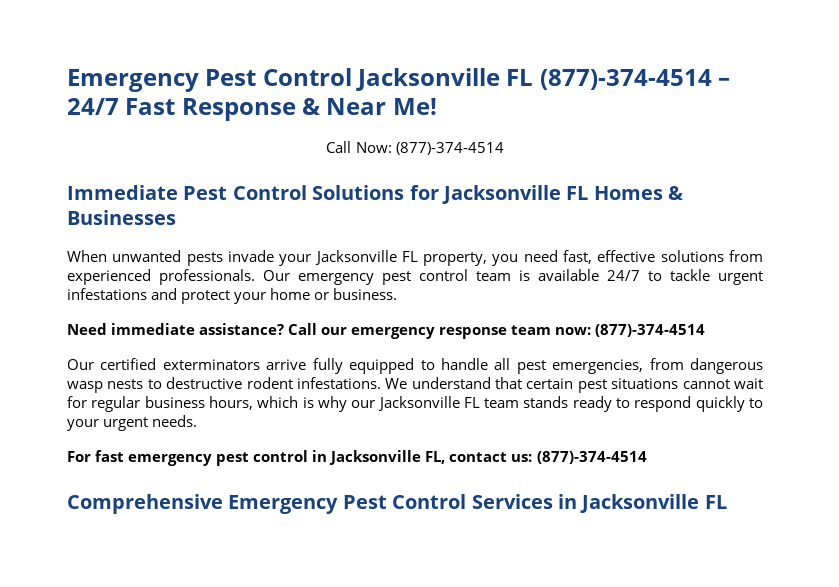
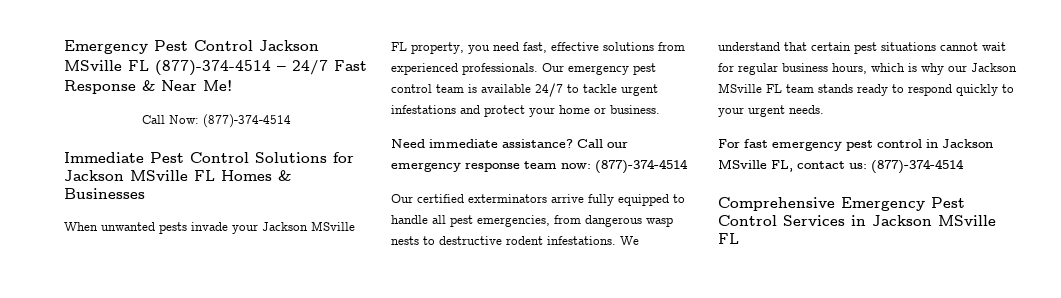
- Emergency Pest Control Jacksonville FL (877)-374-4514 – 24/7 Fast Response & Near Me!
+ Emergency Pest Control Jackson MSville FL (877)-374-4514 – 24/7 Fast Response & Near Me!
- Immediate Pest Control Solutions for Jacksonville FL Homes & Businesses
+ Immediate Pest Control Solutions for Jackson MSville FL Homes & Businesses
- When unwanted pests invade your Jacksonville FL property, you need fast, effective solutions from experienced professionals.
+ When unwanted pests invade your Jackson MSville FL property, you need fast, effective solutions from experienced professionals.
- We understand that certain pest situations cannot wait for regular business hours, which is why our Jacksonville FL team stands ready to respond quickly to your urgent needs.
+ We understand that certain pest situations cannot wait for regular business hours, which is why our Jackson MSville FL team stands ready to respond quickly to your urgent needs.
- For fast emergency pest control in Jacksonville FL, contact us: (877)-374-4514
+ For fast emergency pest control in Jackson MSville FL, contact us: (877)-374-4514
- Comprehensive Emergency Pest Control Services in Jacksonville FL
+ Comprehensive Emergency Pest Control Services in Jackson MSville FL

